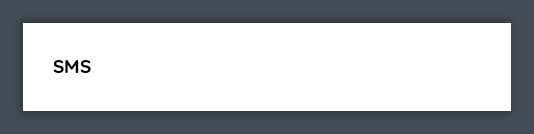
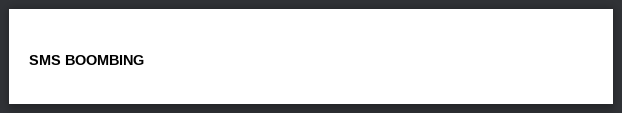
- SMS
+ SMS BOOMBING

